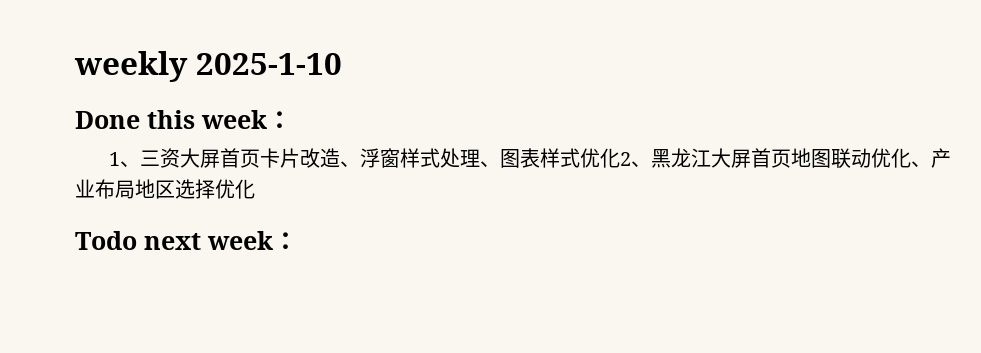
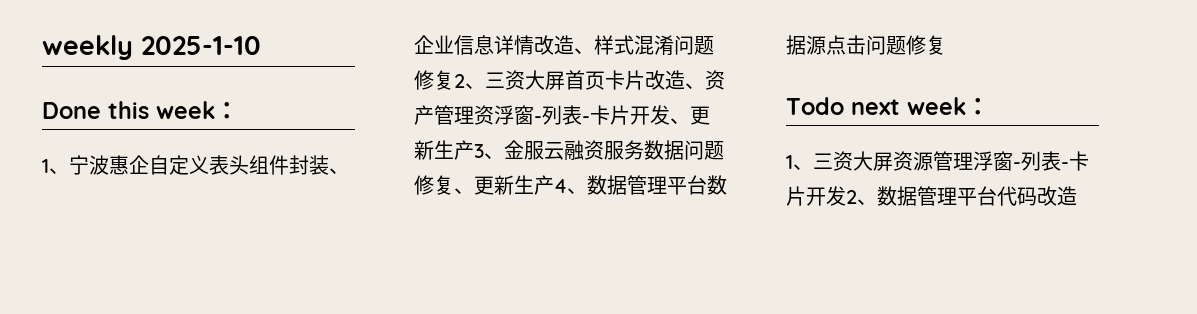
- 1、三资大屏首页卡片改造、浮窗样式处理、图表样式优化2、黑龙江大屏首页地图联动优化、产业布局地区选择优化
+ 1、宁波惠企自定义表头组件封装、企业信息详情改造、样式混淆问题修复2、三资大屏首页卡片改造、资产管理资浮窗-列表-卡片开发、更新生产3、金服云融资服务数据问题修复、更新生产4、数据管理平台数据源点击问题修复
  Todo next week：
+ 1、三资大屏资源管理浮窗-列表-卡片开发2、数据管理平台代码改造

